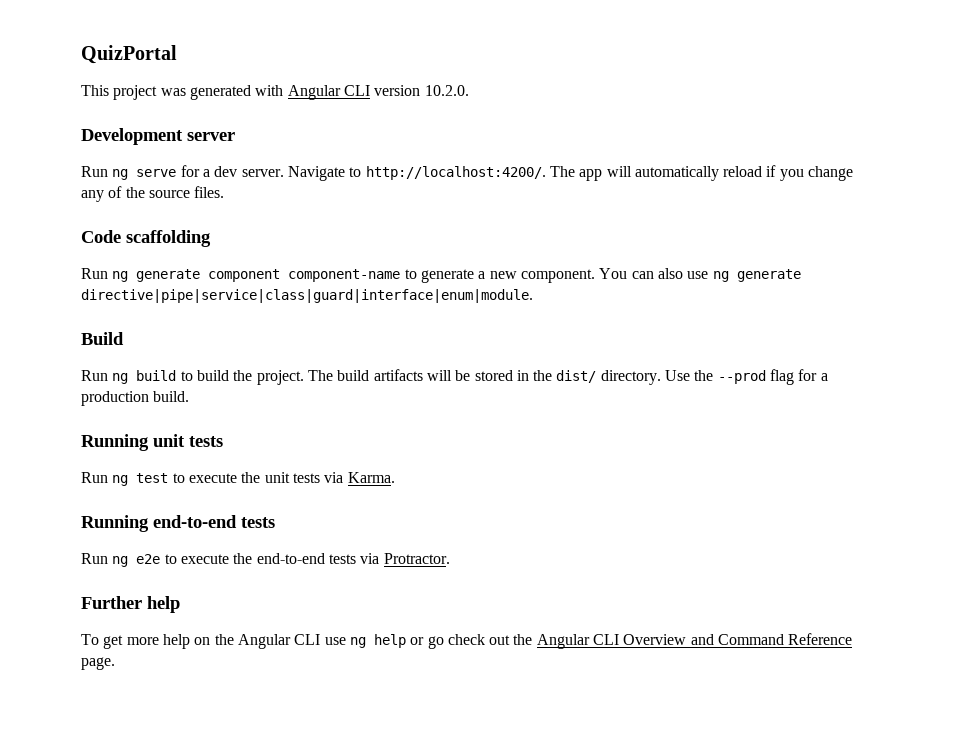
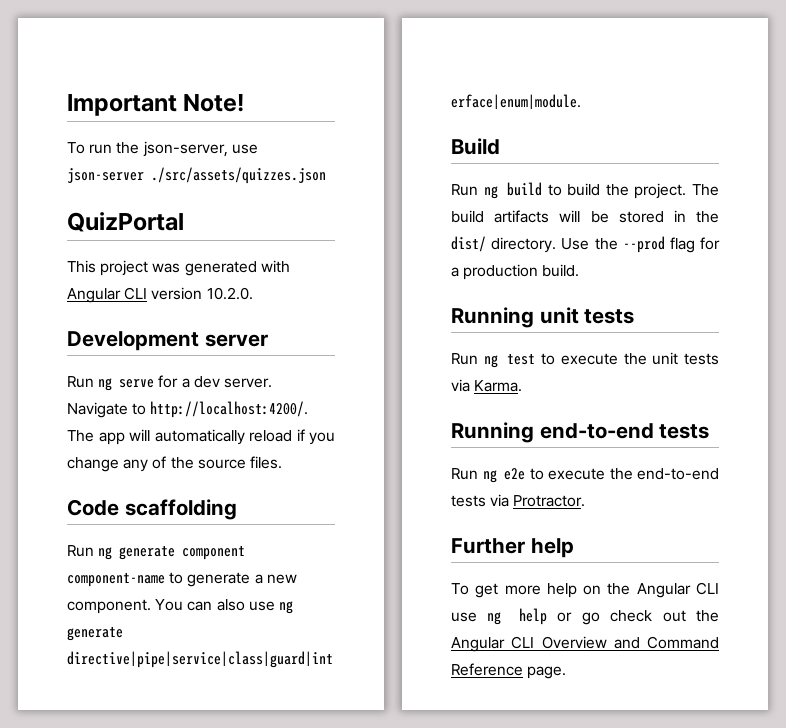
+ Important Note!
+ To run the json-server, use json-server ./src/assets/quizzes.json

